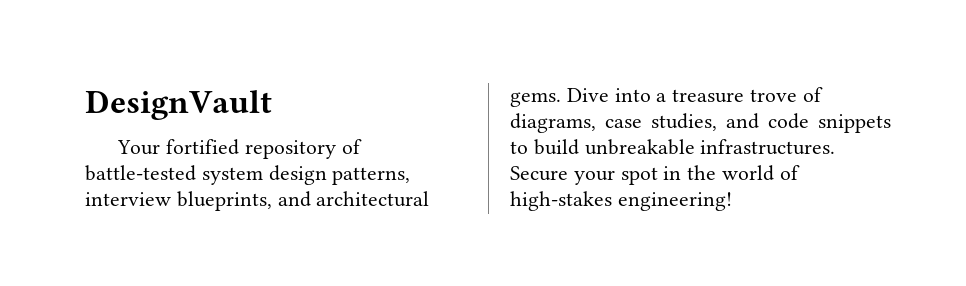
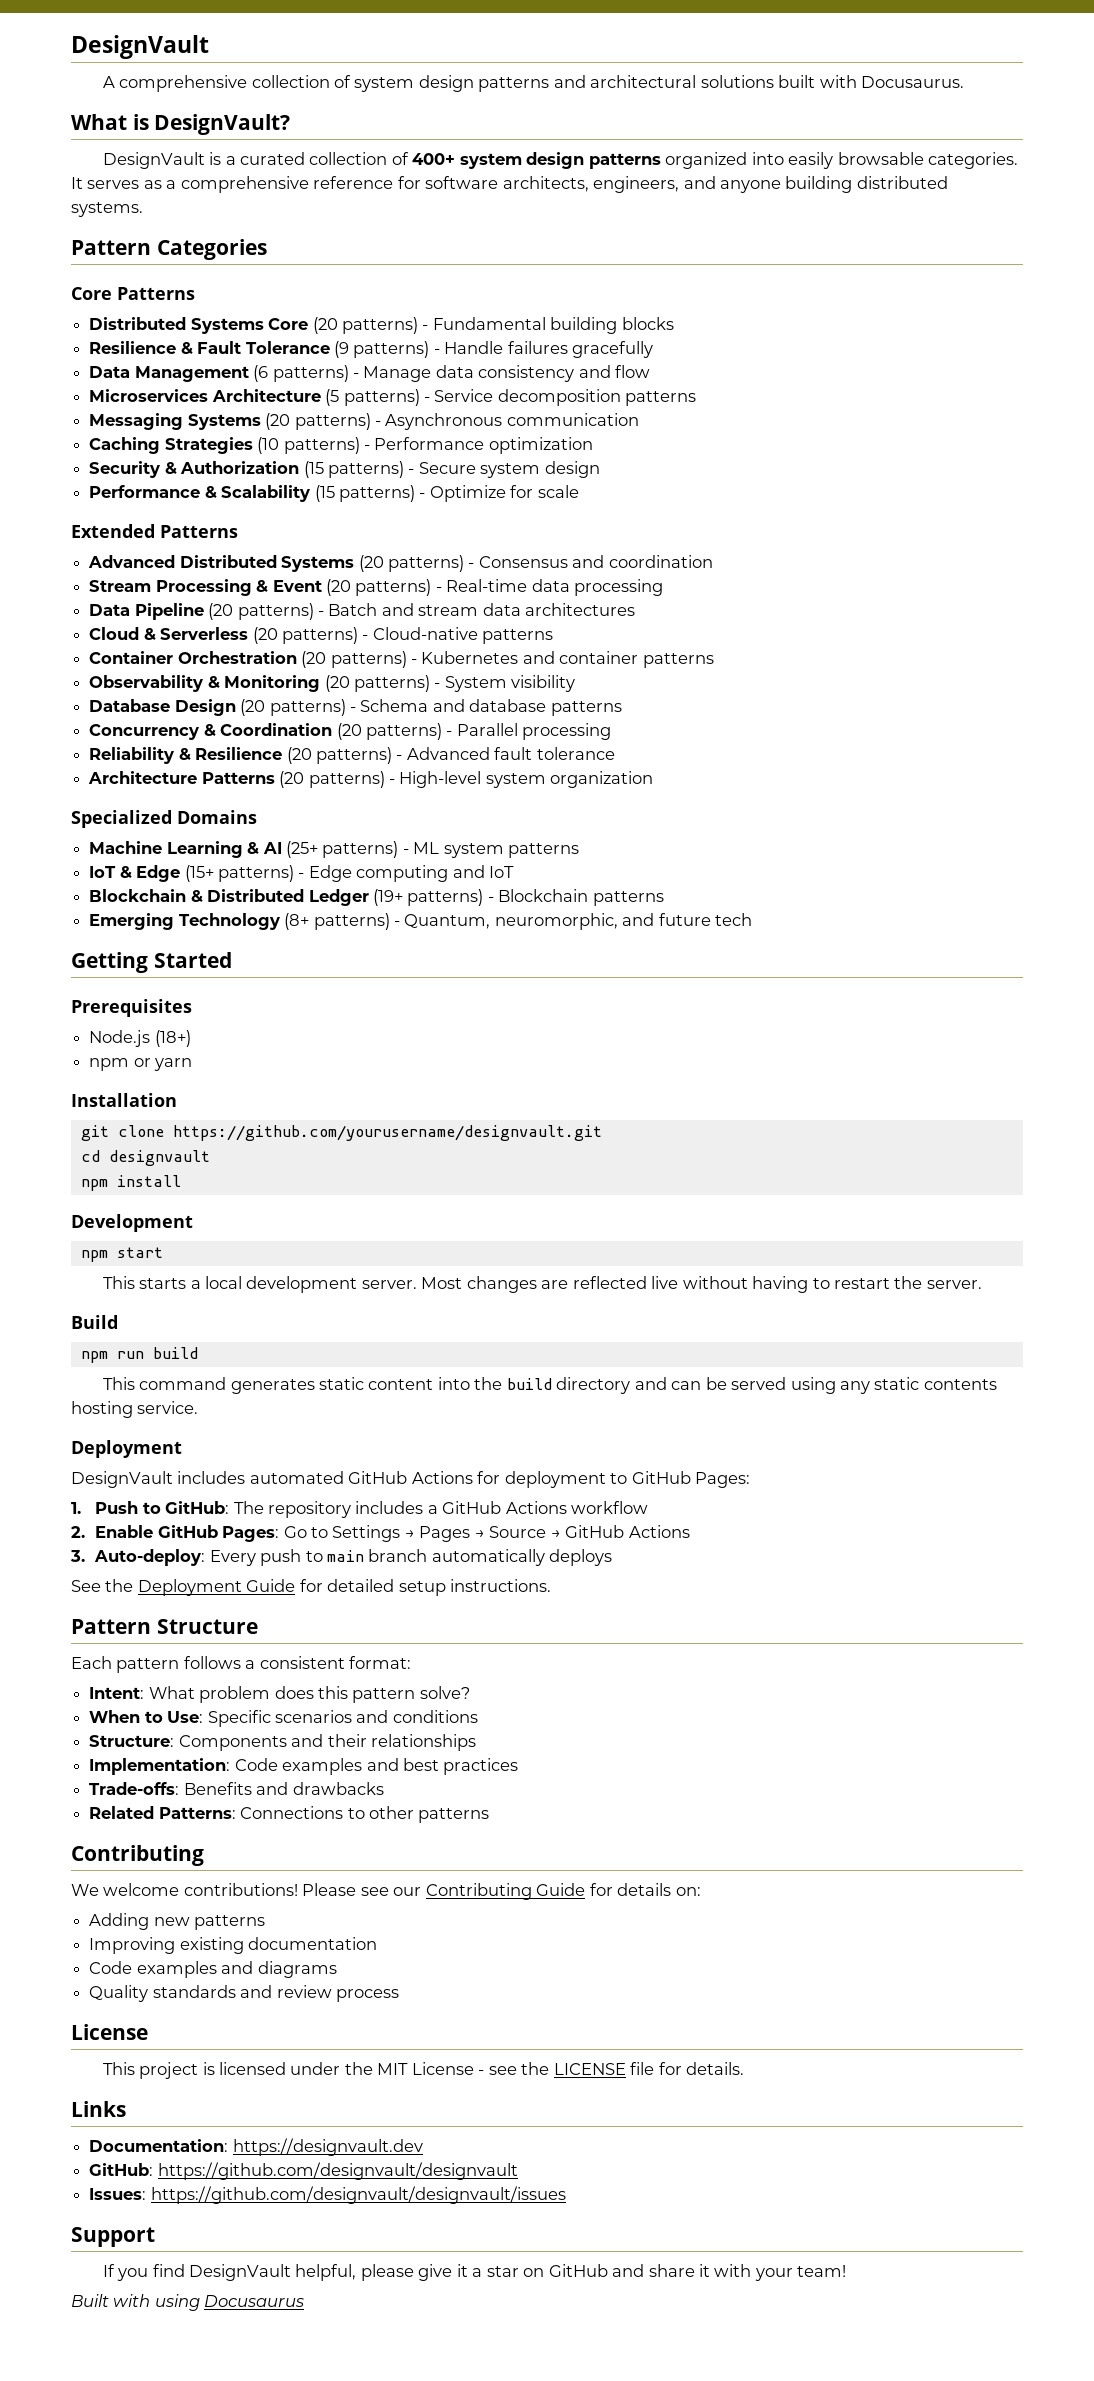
- Your fortified repository of battle-tested system design patterns, interview blueprints, and architectural gems. Dive into a treasure trove of diagrams, case studies, and code snippets to build unbreakable infrastructures. Secure your spot in the world of high-stakes engineering!
+ A comprehensive collection of system design patterns and architectural solutions built with Docusaurus.
+ What is DesignVault?
+ DesignVault is a curated collection of 400+ system design patterns organized into easily browsable categories. It serves as a comprehensive reference for software architects, engineers, and anyone building distributed systems.
+ Pattern Categories
+ Core Patterns
+ Distributed Systems Core (20 patterns) - Fundamental building blocks
+ Resilience & Fault Tolerance (9 patterns) - Handle failures gracefully
+ Data Management (6 patterns) - Manage data consistency and flow
+ Microservices Architecture (5 patterns) - Service decomposition patterns
+ Messaging Systems (20 patterns) - Asynchronous communication
+ Caching Strategies (10 patterns) - Performance optimization
+ Security & Authorization (15 patterns) - Secure system design
+ Performance & Scalability (15 patterns) - Optimize for scale
+ Extended Patterns
+ Advanced Distributed Systems (20 patterns) - Consensus and coordination
+ Stream Processing & Event (20 patterns) - Real-time data processing
+ Data Pipeline (20 patterns) - Batch and stream data architectures
+ Cloud & Serverless (20 patterns) - Cloud-native patterns
+ Container Orchestration (20 patterns) - Kubernetes and container patterns
+ Observability & Monitoring (20 patterns) - System visibility
+ Database Design (20 patterns) - Schema and database patterns
+ Concurrency & Coordination (20 patterns) - Parallel processing
+ Reliability & Resilience (20 patterns) - Advanced fault tolerance
+ Architecture Patterns (20 patterns) - High-level system organization
+ Specialized Domains
+ Machine Learning & AI (25+ patterns) - ML system patterns
+ IoT & Edge (15+ patterns) - Edge computing and IoT
+ Blockchain & Distributed Ledger (19+ patterns) - Blockchain patterns
+ Emerging Technology (8+ patterns) - Quantum, neuromorphic, and future tech
+ Getting Started
+ Prerequisites
+ Node.js (18+)
+ npm or yarn
+ Installation
+ git clone https://github.com/yourusername/designvault.git
+ cd designvault
+ npm install
+ Development
+ npm start
+ This starts a local development server. Most changes are reflected live without having to restart the server.
+ Build
+ npm run build
+ This command generates static content into the build directory and can be served using any static contents hosting service.
+ Deployment
+ DesignVault includes automated GitHub Actions for deployment to GitHub Pages:
+ 1. Push to GitHub: The repository includes a GitHub Actions workflow
+ 2. Enable GitHub Pages: Go to Settings → Pages → Source → GitHub Actions
+ 3. Auto-deploy: Every push to main branch automatically deploys
+ See the Deployment Guide for detailed setup instructions.
+ Pattern Structure
+ Each pattern follows a consistent format:
+ Intent: What problem does this pattern solve?
+ When to Use: Specific scenarios and conditions
+ Structure: Components and their relationships
+ Implementation: Code examples and best practices
+ Trade-offs: Benefits and drawbacks
+ Related Patterns: Connections to other patterns
+ Contributing
+ We welcome contributions! Please see our Contributing Guide for details on:
+ Adding new patterns
+ Improving existing documentation
+ Code examples and diagrams
+ Quality standards and review process
+ License
+ This project is licensed under the MIT License - see the LICENSE file for details.
+ Links
+ Documentation: https://designvault.dev
+ GitHub: https://github.com/designvault/designvault
+ Issues: https://github.com/designvault/designvault/issues
+ Support
+ If you find DesignVault helpful, please give it a star on GitHub and share it with your team!
+ Built with using Docusaurus

